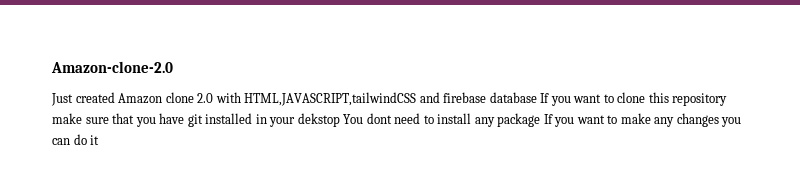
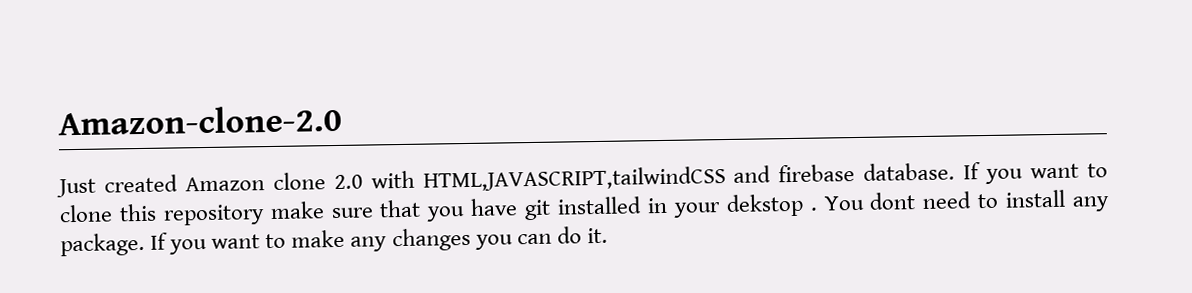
- Just created Amazon clone 2.0 with HTML,JAVASCRIPT,tailwindCSS and firebase database If you want to clone this repository make sure that you have git installed in your dekstop You dont need to install any package If you want to make any changes you can do it
+ Just created Amazon clone 2.0 with HTML,JAVASCRIPT,tailwindCSS and firebase database. If you want to clone this repository make sure that you have git installed in your dekstop . You dont need to install any package. If you want to make any changes you can do it.

